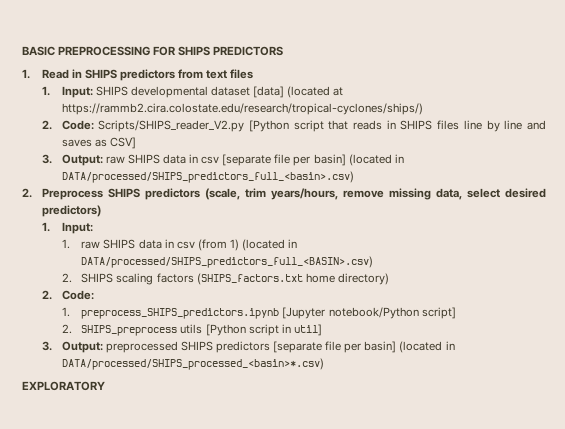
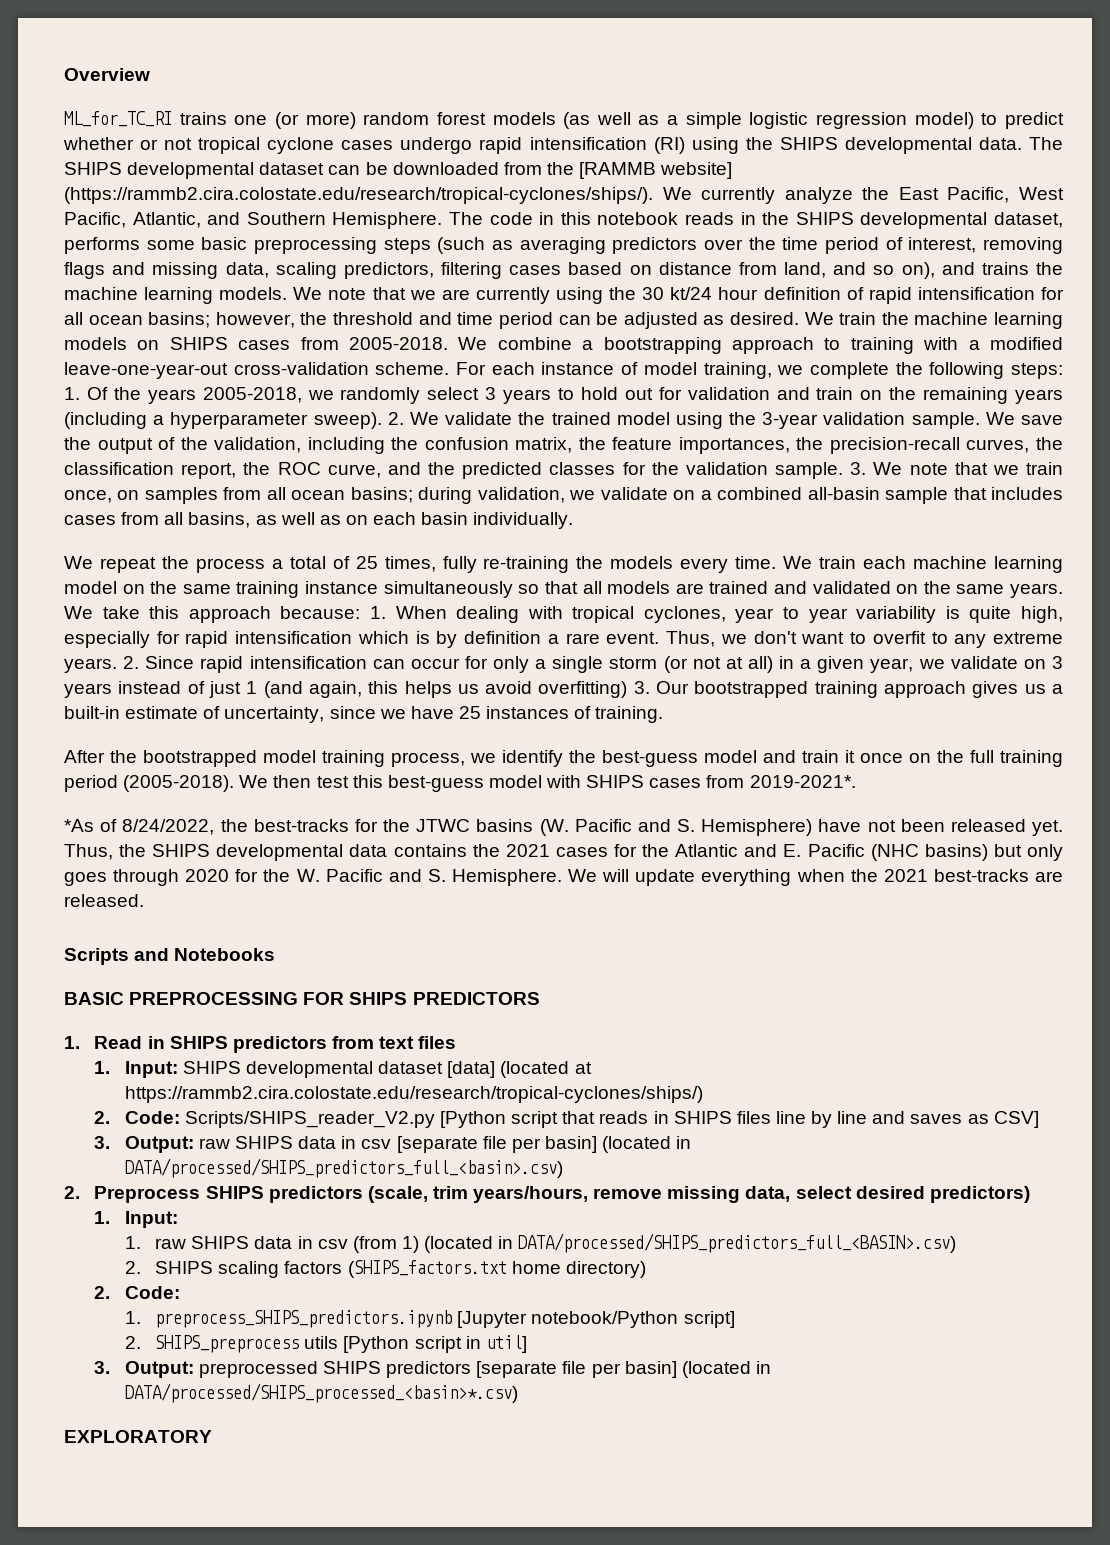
+ Overview
+ ML_for_TC_RI trains one (or more) random forest models (as well as a simple logistic regression model) to predict whether or not tropical cyclone cases undergo rapid intensification (RI) using the SHIPS developmental data. The SHIPS developmental dataset can be downloaded from the [RAMMB website] (https://rammb2.cira.colostate.edu/research/tropical-cyclones/ships/). We currently analyze the East Pacific, West Pacific, Atlantic, and Southern Hemisphere. The code in this notebook reads in the SHIPS developmental dataset, performs some basic preprocessing steps (such as averaging predictors over the time period of interest, removing flags and missing data, scaling predictors, filtering cases based on distance from land, and so on), and trains the machine learning models. We note that we are currently using the 30 kt/24 hour definition of rapid intensification for all ocean basins; however, the threshold and time period can be adjusted as desired. We train the machine learning models on SHIPS cases from 2005-2018. We combine a bootstrapping approach to training with a modified leave-one-year-out cross-validation scheme. For each instance of model training, we complete the following steps: 1. Of the years 2005-2018, we randomly select 3 years to hold out for validation and train on the remaining years (including a hyperparameter sweep). 2. We validate the trained model using the 3-year validation sample. We save the output of the validation, including the confusion matrix, the feature importances, the precision-recall curves, the classification report, the ROC curve, and the predicted classes for the validation sample. 3. We note that we train once, on samples from all ocean basins; during validation, we validate on a combined all-basin sample that includes cases from all basins, as well as on each basin individually.
+ We repeat the process a total of 25 times, fully re-training the models every time. We train each machine learning model on the same training instance simultaneously so that all models are trained and validated on the same years. We take this approach because: 1. When dealing with tropical cyclones, year to year variability is quite high, especially for rapid intensification which is by definition a rare event. Thus, we don't want to overfit to any extreme years. 2. Since rapid intensification can occur for only a single storm (or not at all) in a given year, we validate on 3 years instead of just 1 (and again, this helps us avoid overfitting) 3. Our bootstrapped training approach gives us a built-in estimate of uncertainty, since we have 25 instances of training.
+ After the bootstrapped model training process, we identify the best-guess model and train it once on the full training period (2005-2018). We then test this best-guess model with SHIPS cases from 2019-2021*.
+ *As of 8/24/2022, the best-tracks for the JTWC basins (W. Pacific and S. Hemisphere) have not been released yet. Thus, the SHIPS developmental data contains the 2021 cases for the Atlantic and E. Pacific (NHC basins) but only goes through 2020 for the W. Pacific and S. Hemisphere. We will update everything when the 2021 best-tracks are released.
+ Scripts and Notebooks

